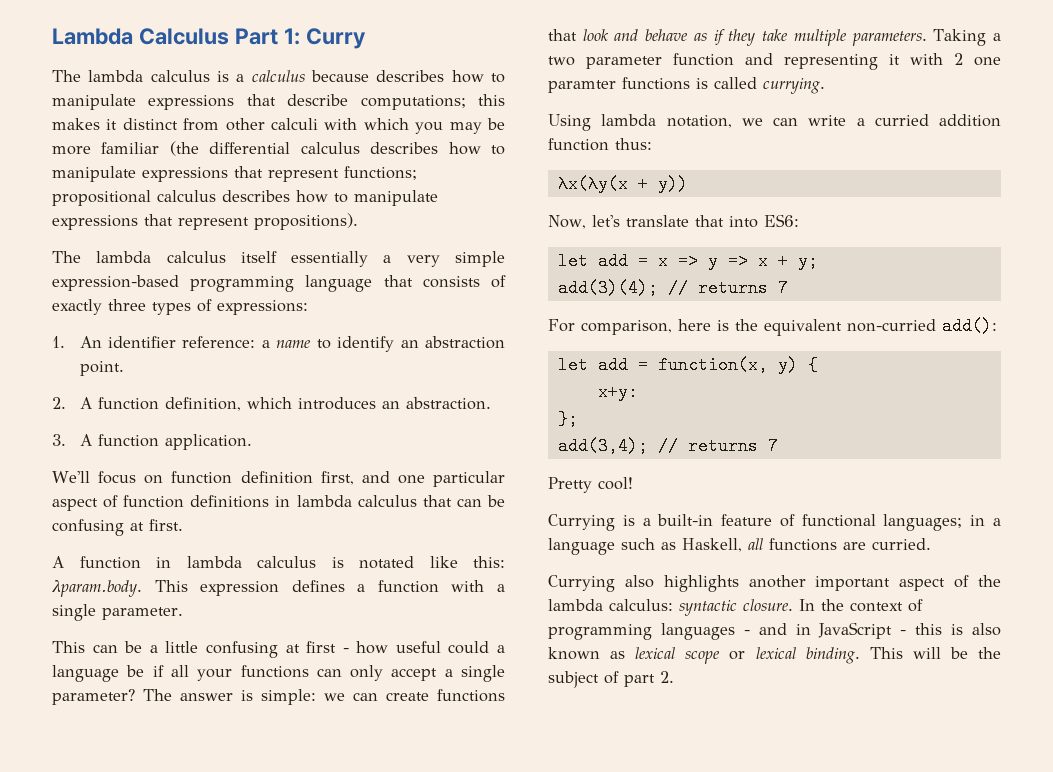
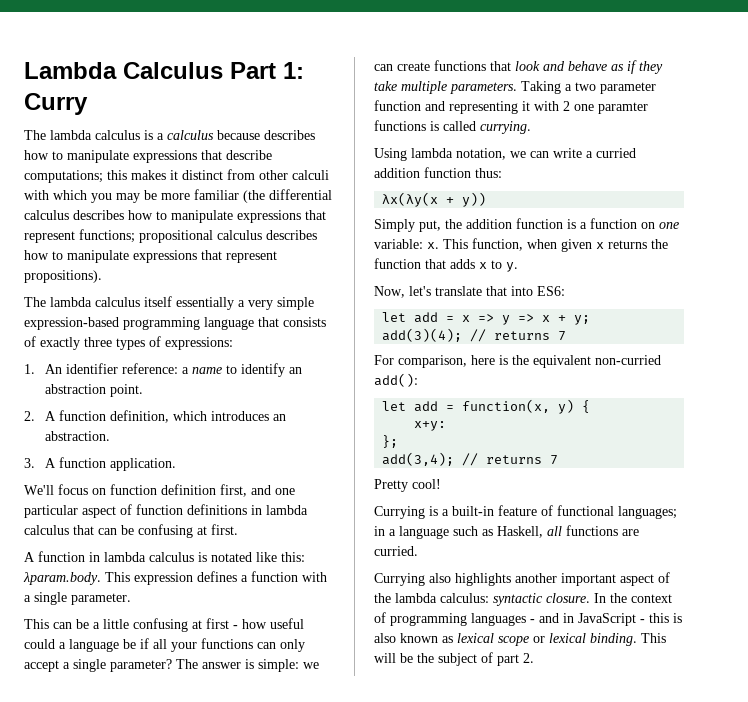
+ Simply put, the addition function is a function on one variable: x. This function, when given x returns the function that adds x to y.

